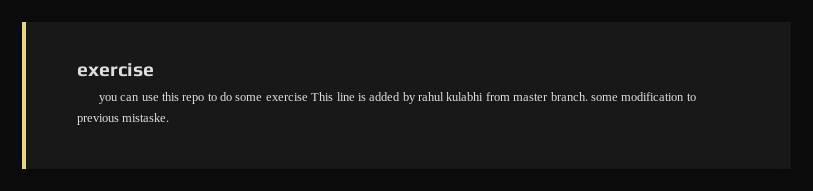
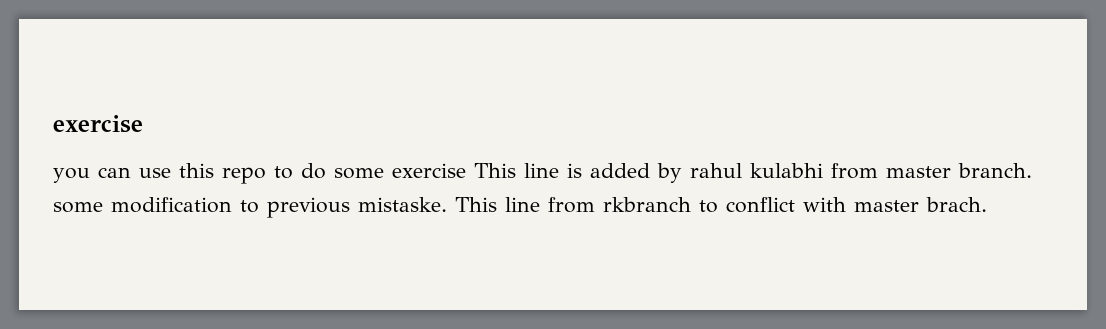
+ This line from rkbranch to conflict with master brach.

